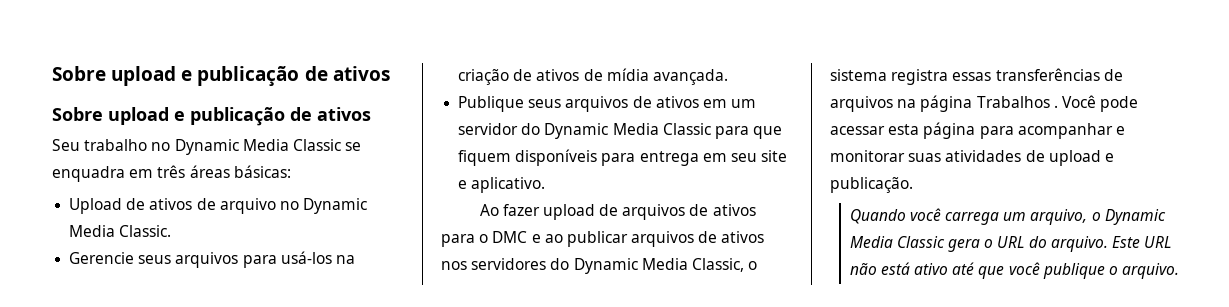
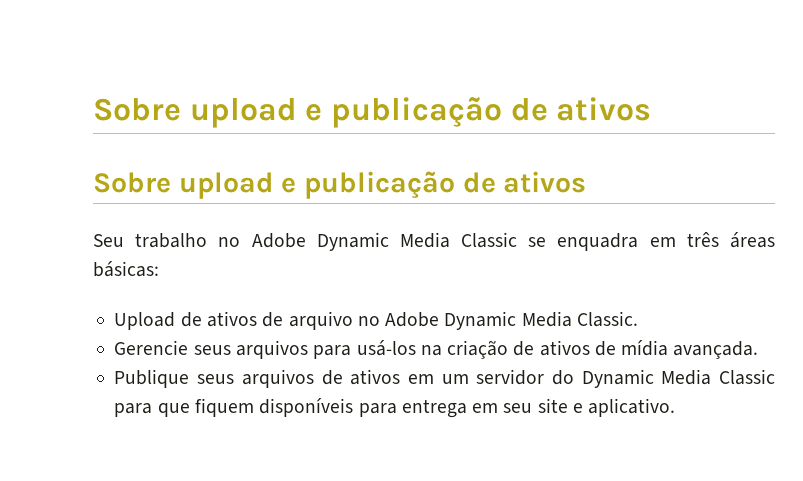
- Seu trabalho no Dynamic Media Classic se enquadra em três áreas básicas:
+ Seu trabalho no Adobe Dynamic Media Classic se enquadra em três áreas básicas:
- Upload de ativos de arquivo no Dynamic Media Classic.
+ Upload de ativos de arquivo no Adobe Dynamic Media Classic.
- Ao fazer upload de arquivos de ativos para o DMC e ao publicar arquivos de ativos nos servidores do Dynamic Media Classic, o sistema registra essas transferências de arquivos na página Trabalhos . Você pode acessar esta página para acompanhar e monitorar suas atividades de upload e publicação.
- Quando você carrega um arquivo, o Dynamic Media Classic gera o URL do arquivo. Este URL não está ativo até que você publique o arquivo.

